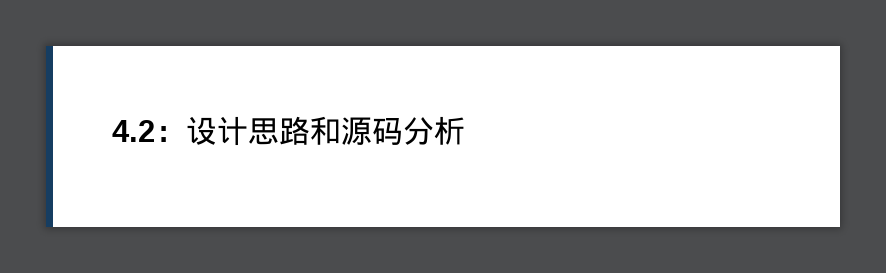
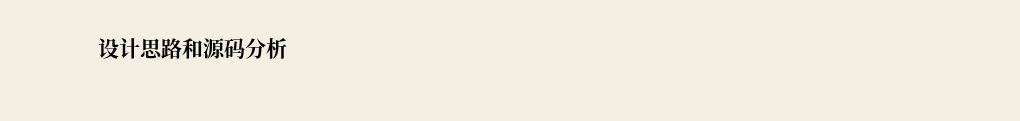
- 4.2：设计思路和源码分析
+ 设计思路和源码分析

